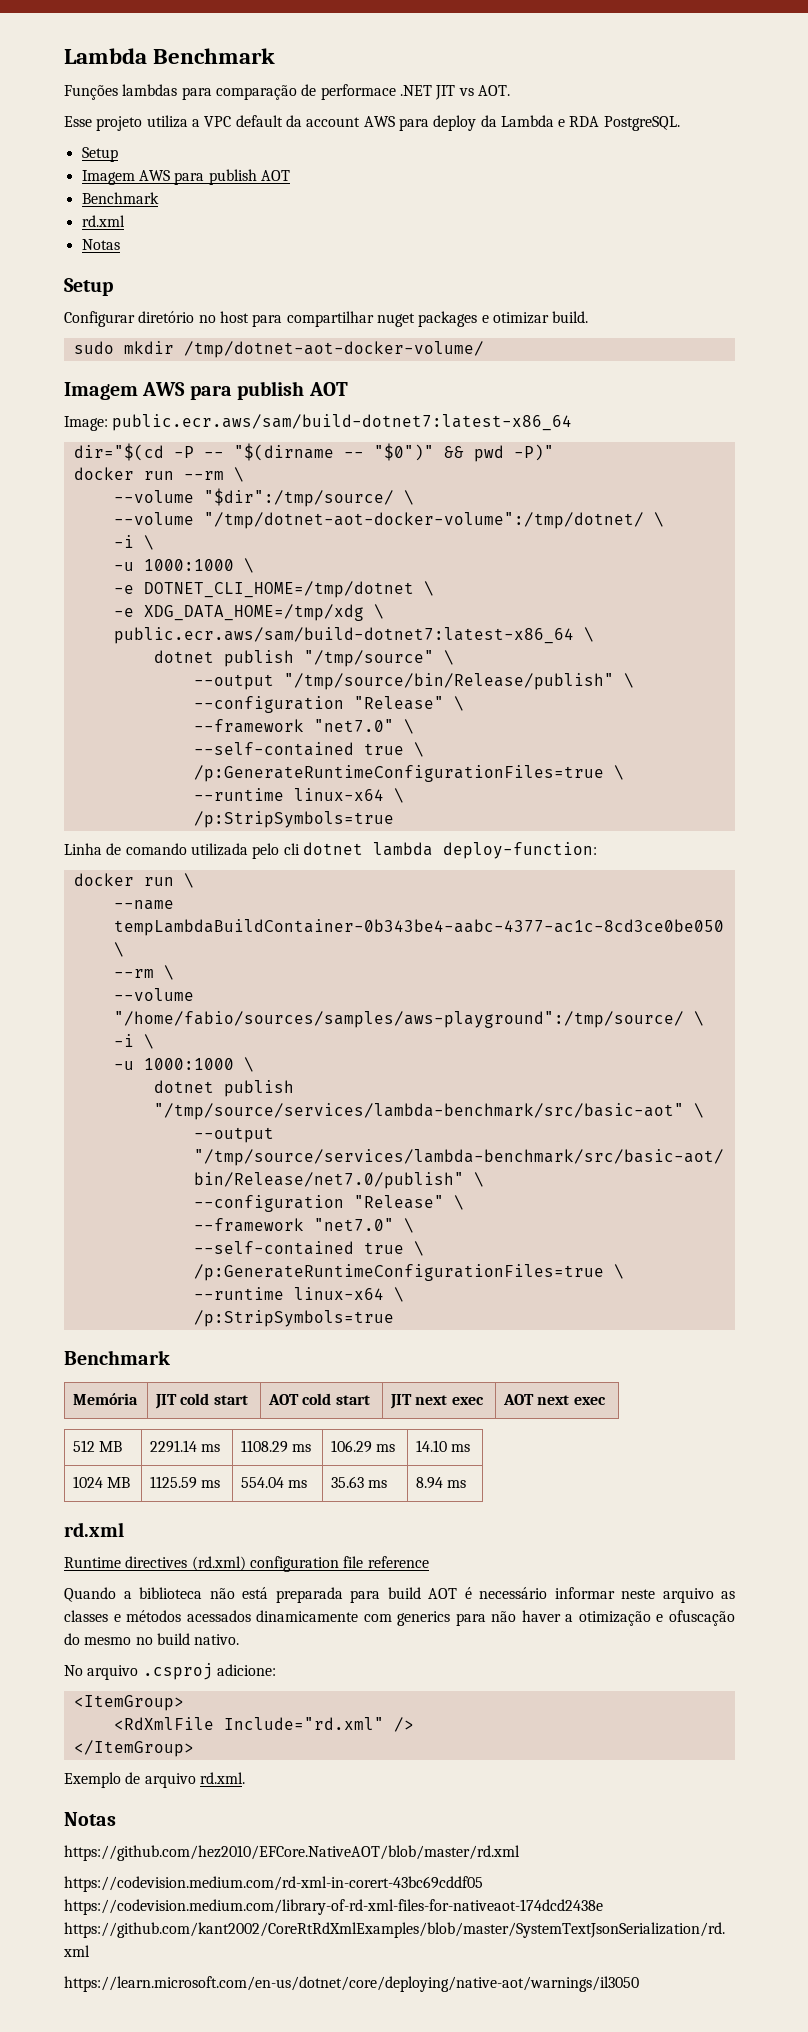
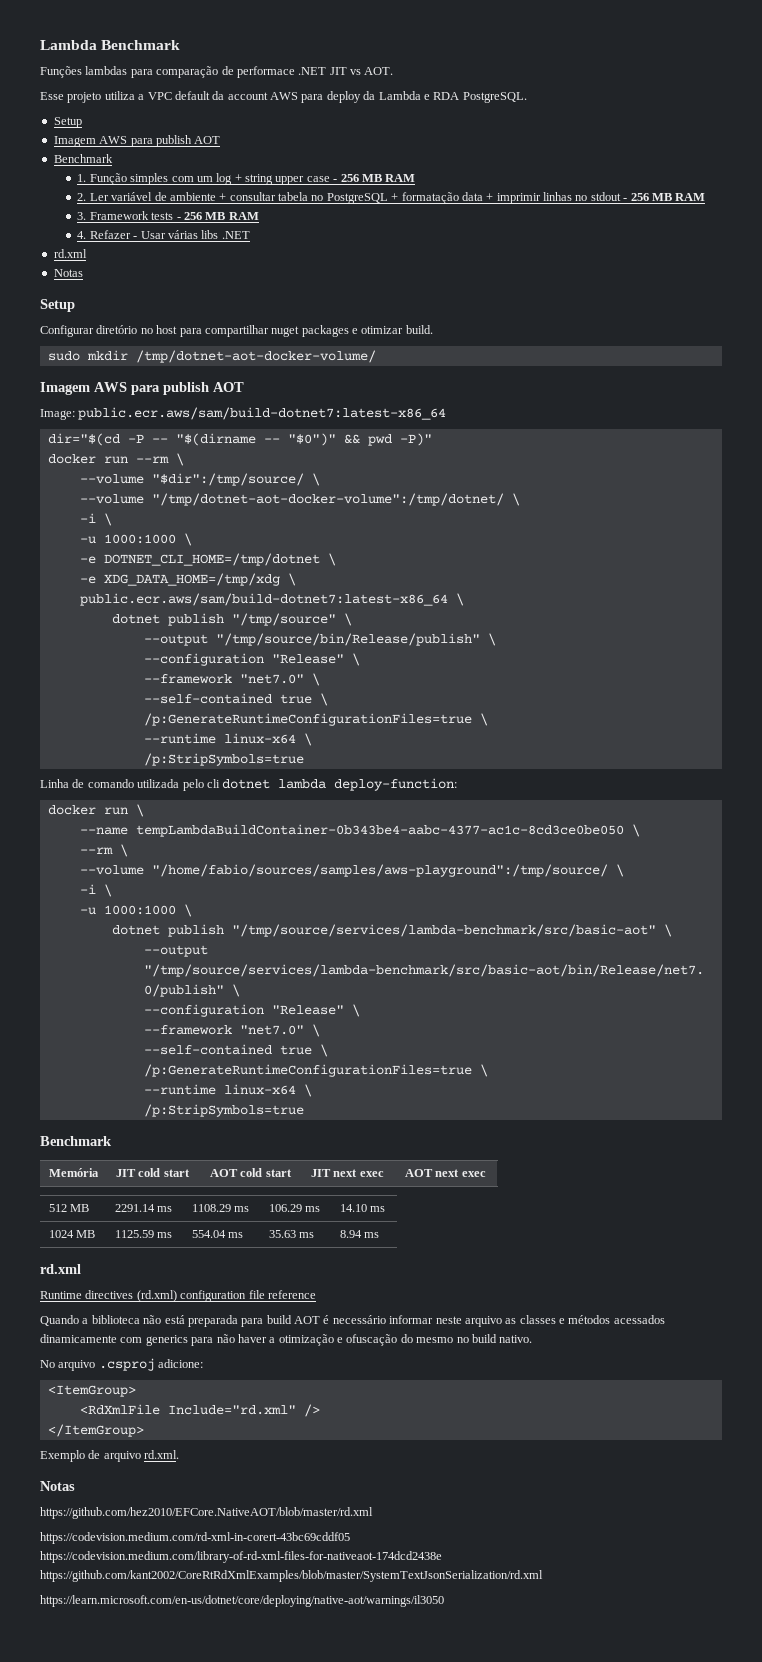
+ 1. Função simples com um log + string upper case - 256 MB RAM
+ 2. Ler variável de ambiente + consultar tabela no PostgreSQL + formatação data + imprimir linhas no stdout - 256 MB RAM
+ 3. Framework tests - 256 MB RAM
+ 4. Refazer - Usar várias libs .NET

